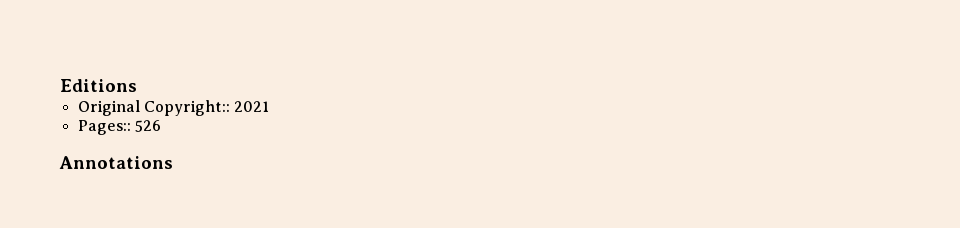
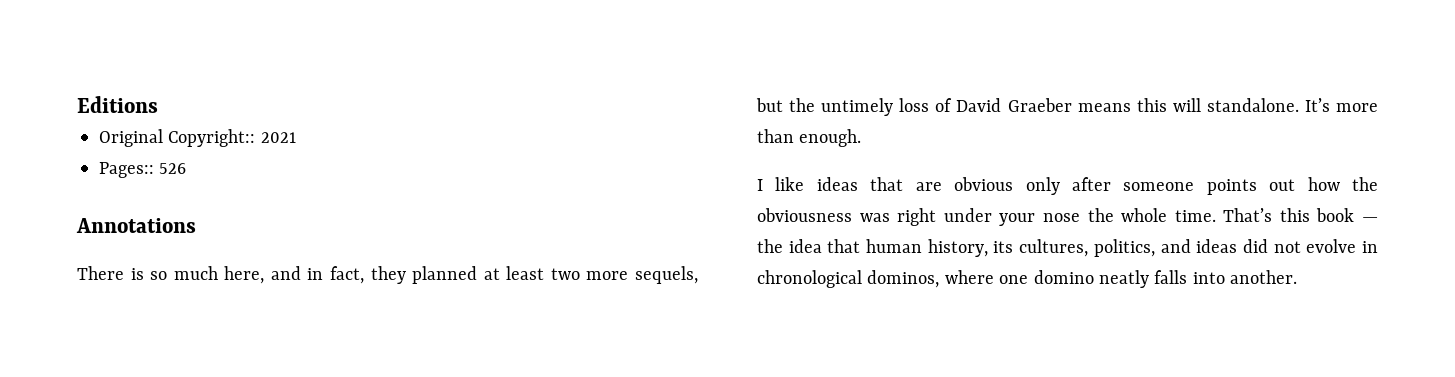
+ There is so much here, and in fact, they planned at least two more sequels, but the untimely loss of David Graeber means this will standalone. It’s more than enough.
+ I like ideas that are obvious only after someone points out how the obviousness was right under your nose the whole time. That’s this book — the idea that human history, its cultures, politics, and ideas did not evolve in chronological dominos, where one domino neatly falls into another.

